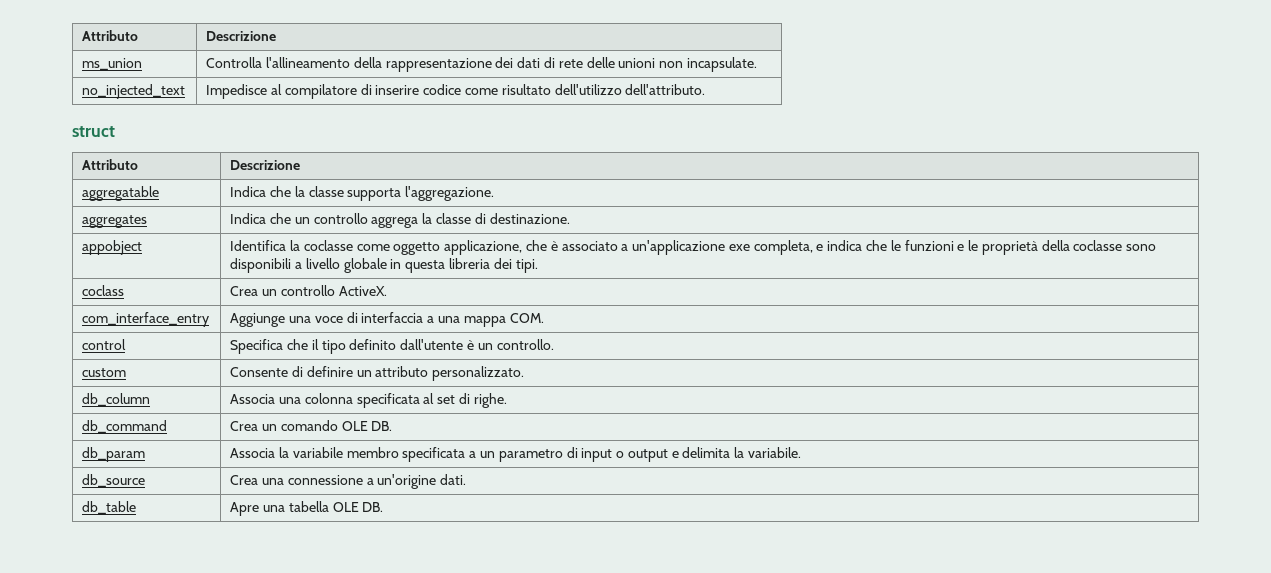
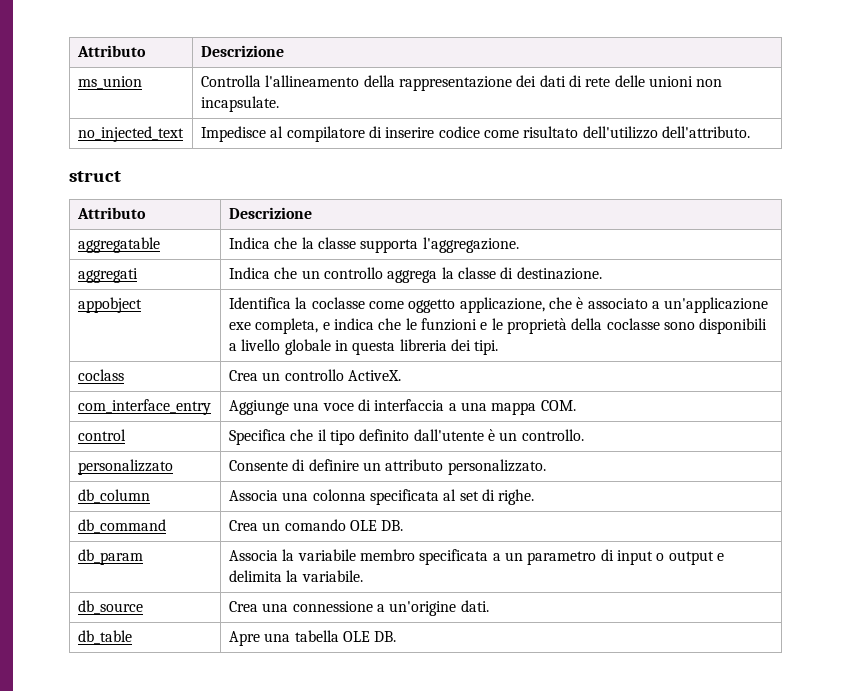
- aggregates | Indica che un controllo aggrega la classe di destinazione.
+ aggregati | Indica che un controllo aggrega la classe di destinazione.
- custom | Consente di definire un attributo personalizzato.
+ personalizzato | Consente di definire un attributo personalizzato.

